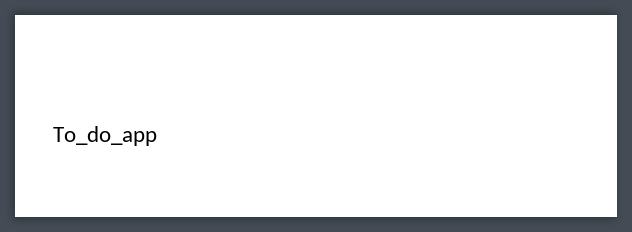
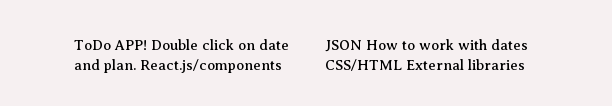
- To_do_app
+ ToDo APP! Double click on date and plan. React.js/components JSON How to work with dates CSS/HTML External libraries

